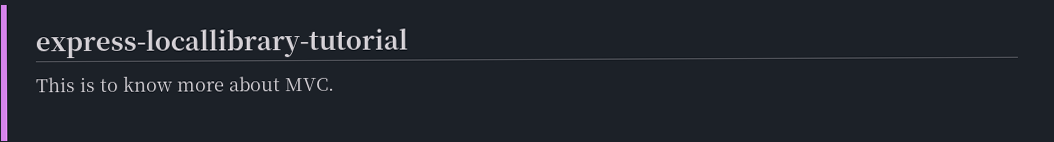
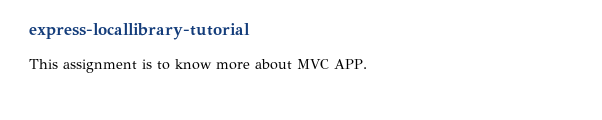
- This is to know more about MVC.
+ This assignment is to know more about MVC APP.

